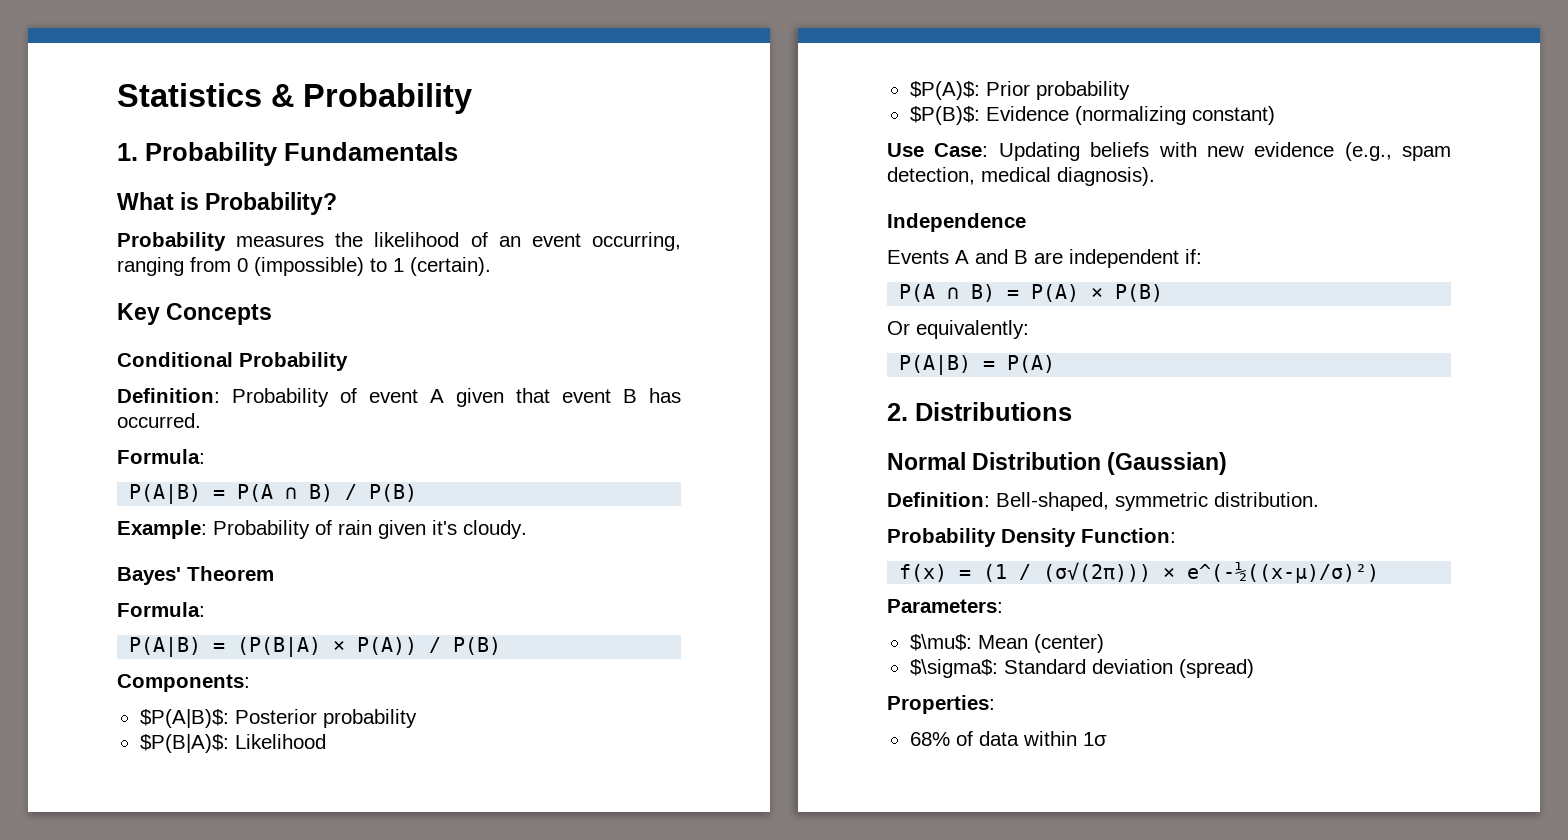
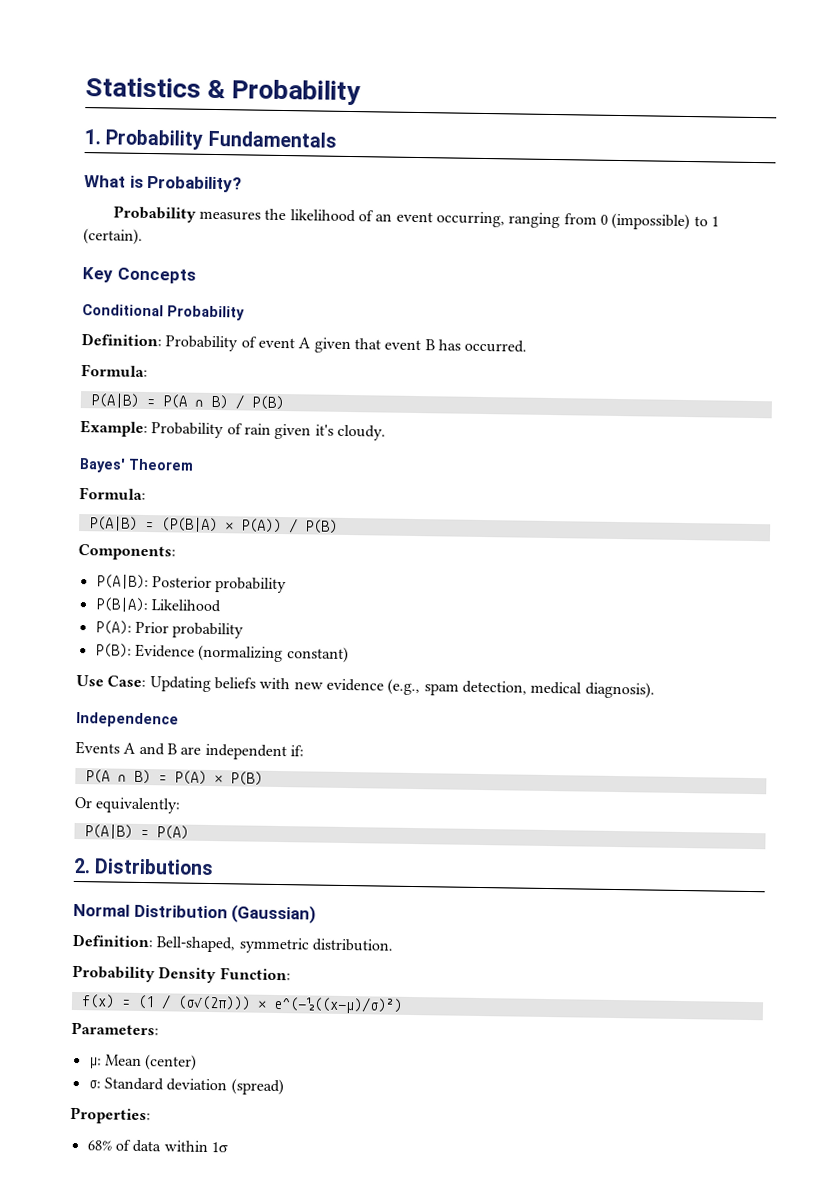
- $P(A|B)$: Posterior probability
+ P(A|B): Posterior probability
- $P(B|A)$: Likelihood
+ P(B|A): Likelihood
- $P(A)$: Prior probability
+ P(A): Prior probability
- $P(B)$: Evidence (normalizing constant)
+ P(B): Evidence (normalizing constant)
- $\mu$: Mean (center)
+ μ: Mean (center)
- $\sigma$: Standard deviation (spread)
+ σ: Standard deviation (spread)

